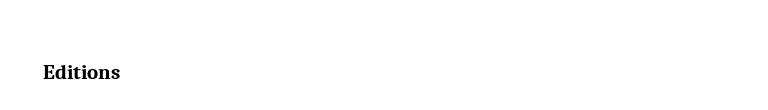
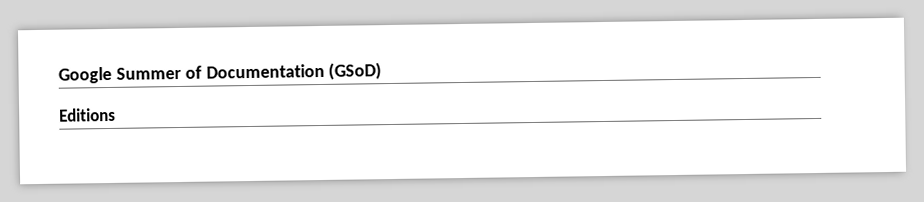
+ Google Summer of Documentation (GSoD)

